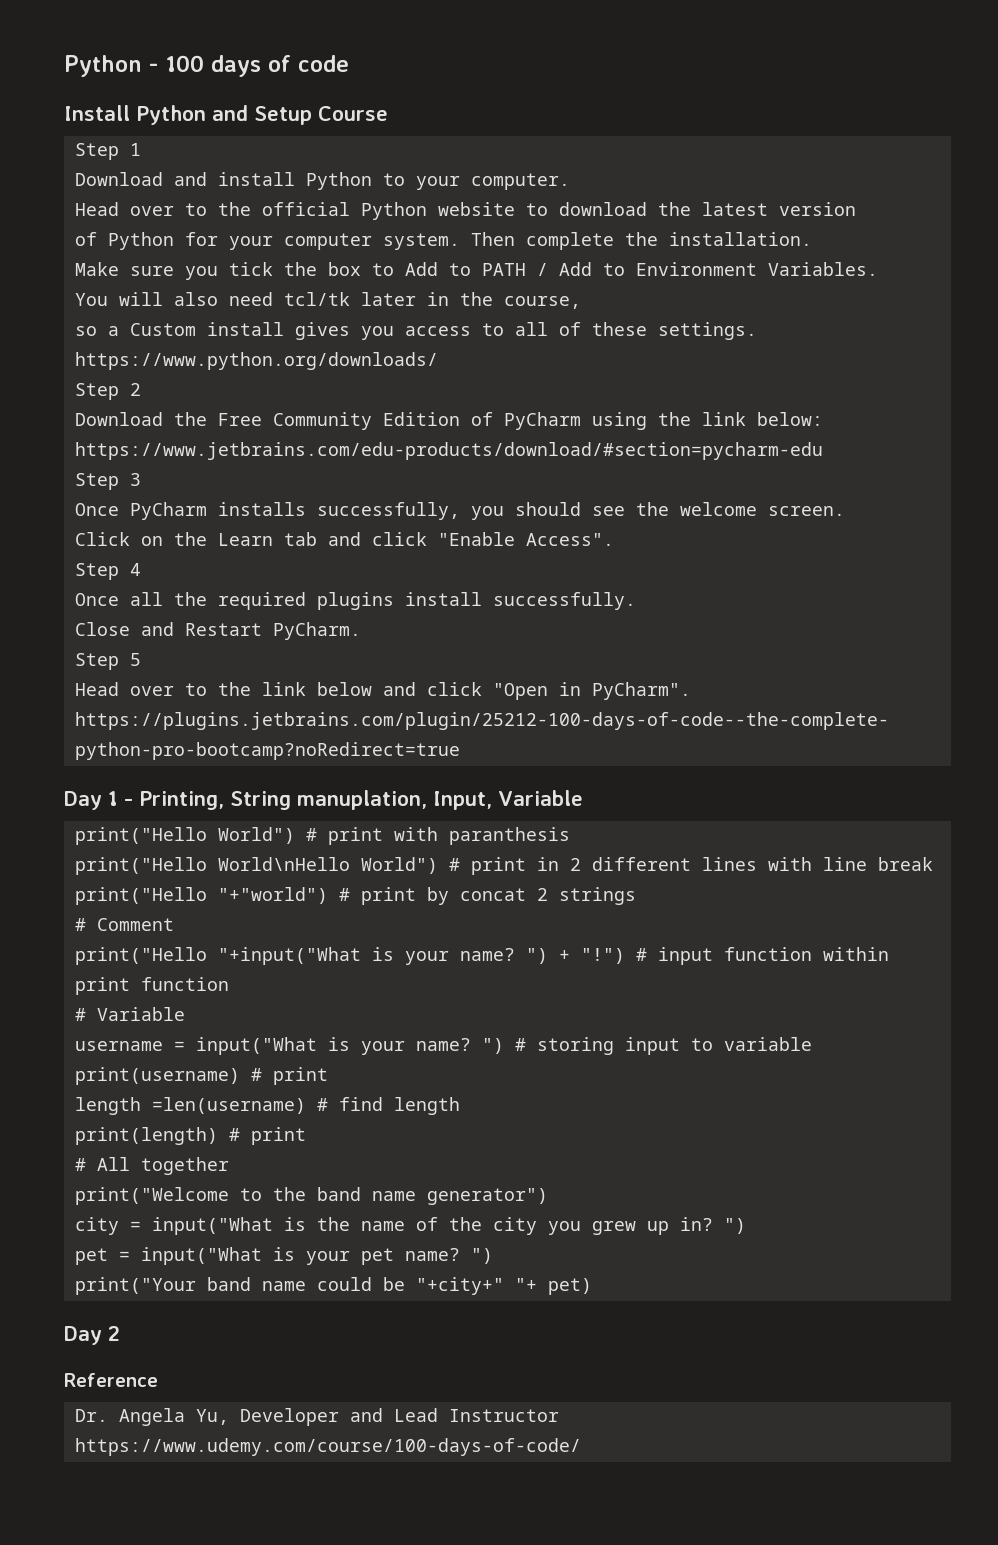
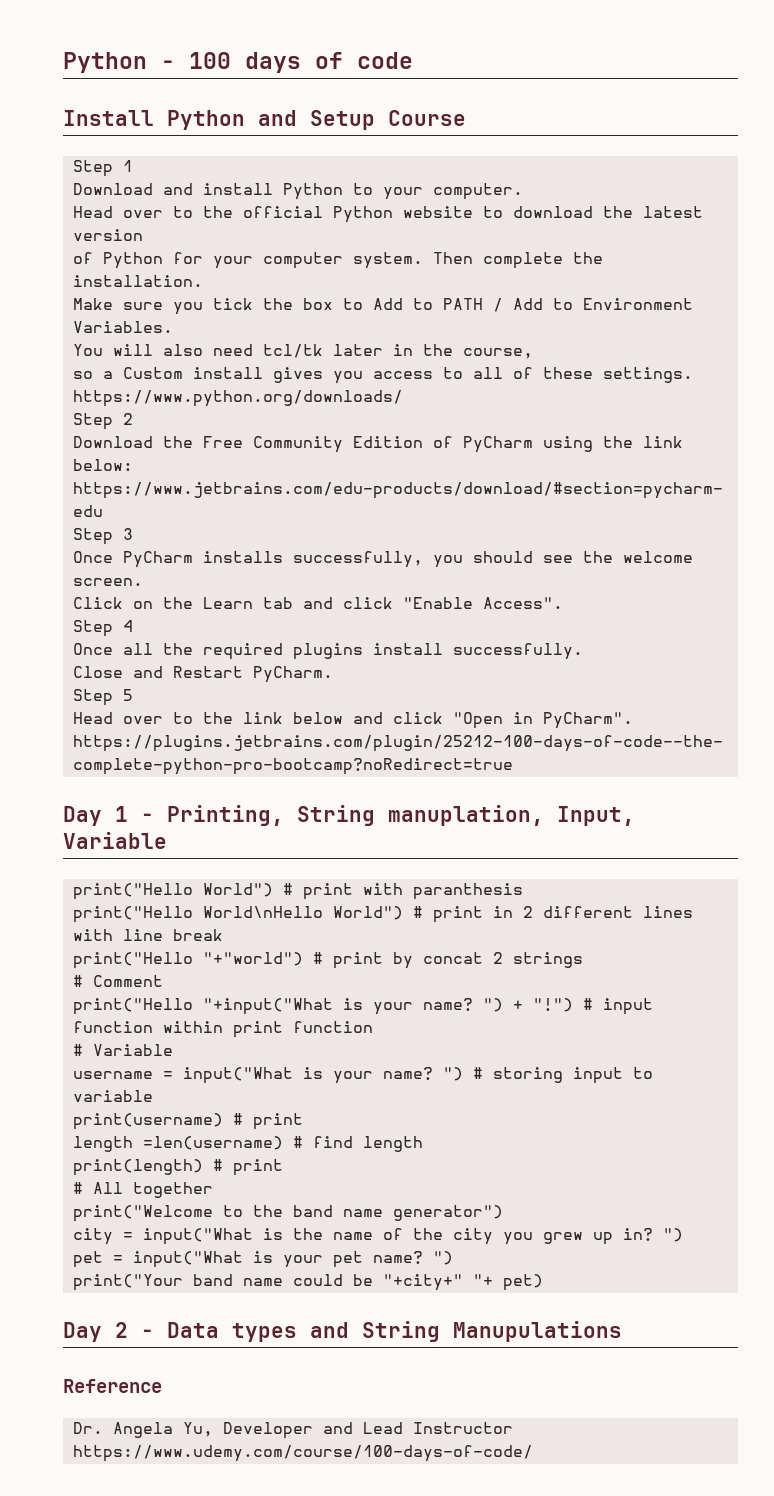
- Day 2
+ Day 2 - Data types and String Manupulations

